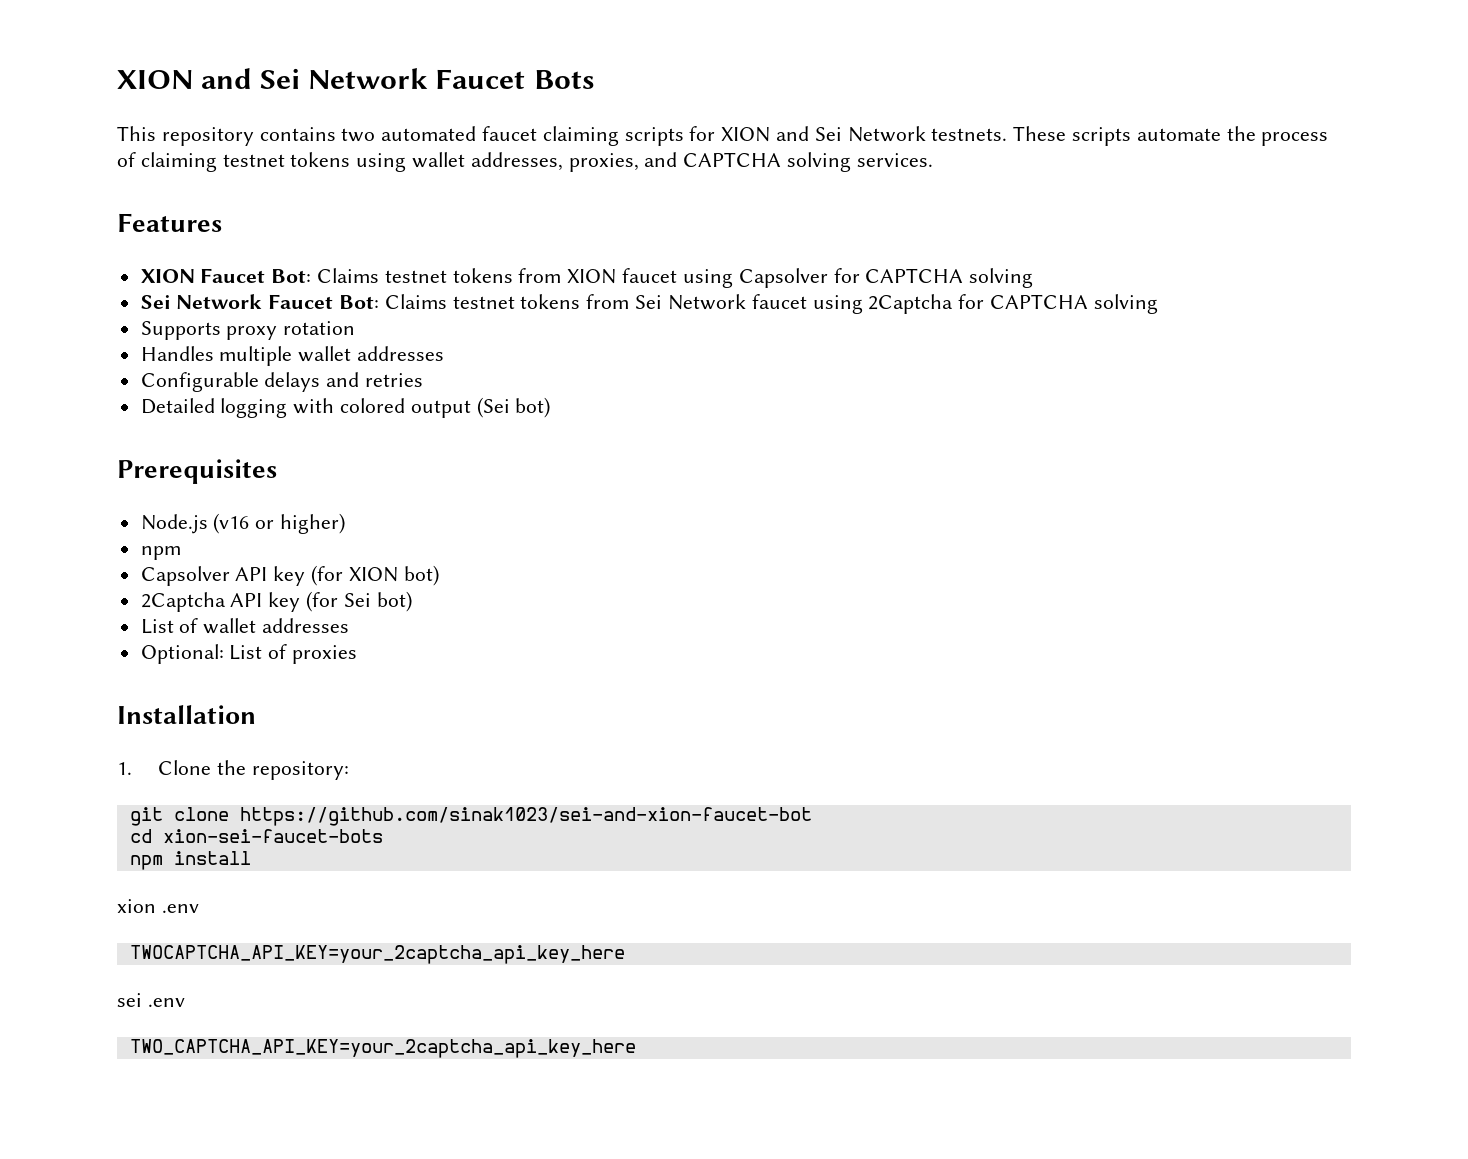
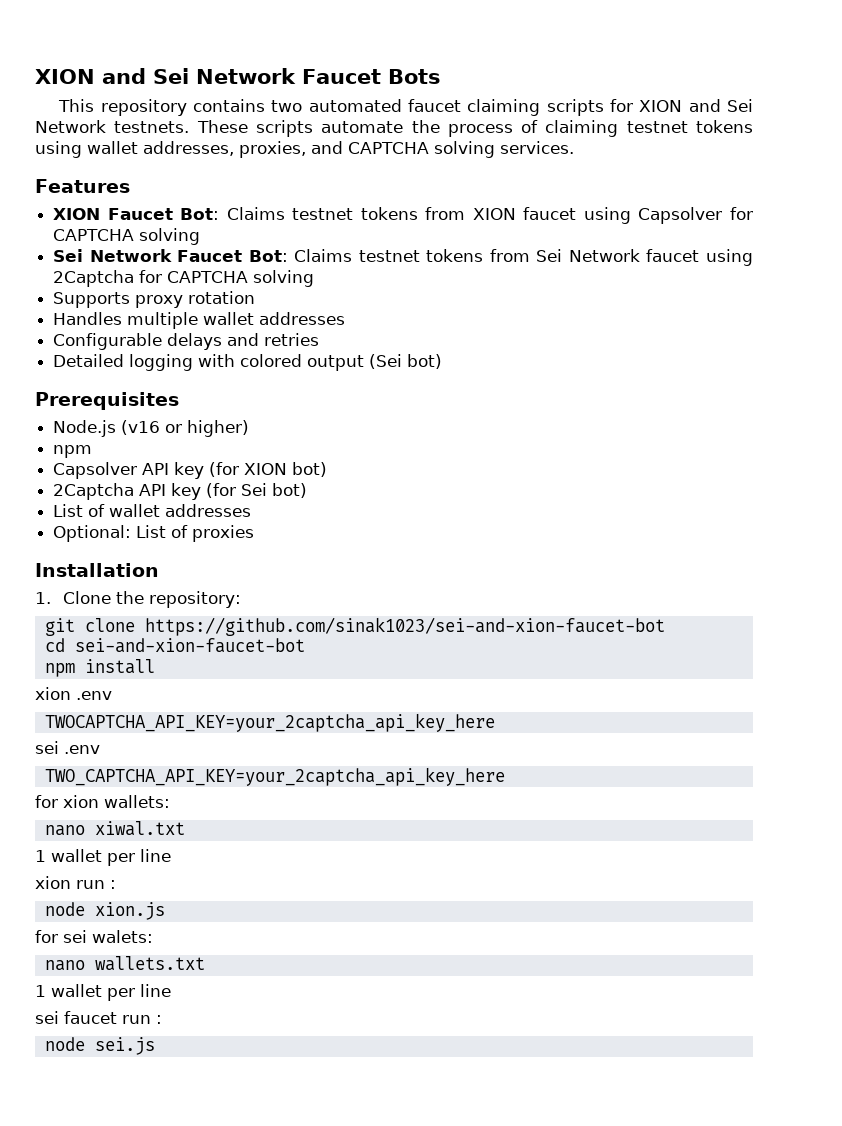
- cd xion-sei-faucet-bots
+ cd sei-and-xion-faucet-bot
+ for xion wallets:
+ nano xiwal.txt
+ 1 wallet per line
+ xion run :
+ node xion.js
+ for sei walets:
+ nano wallets.txt
+ 1 wallet per line
+ sei faucet run :
+ node sei.js

